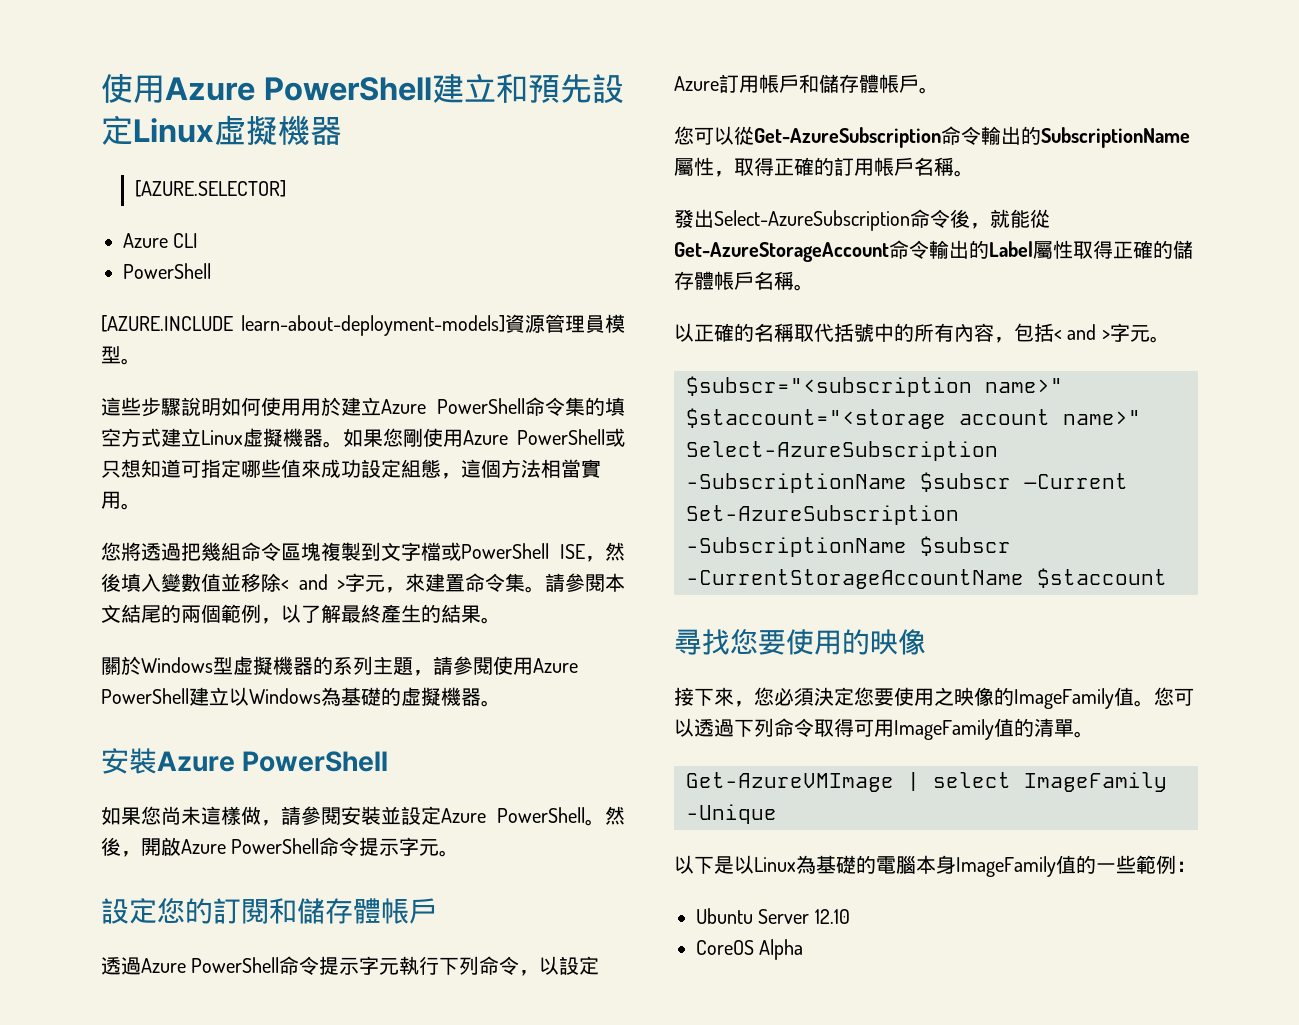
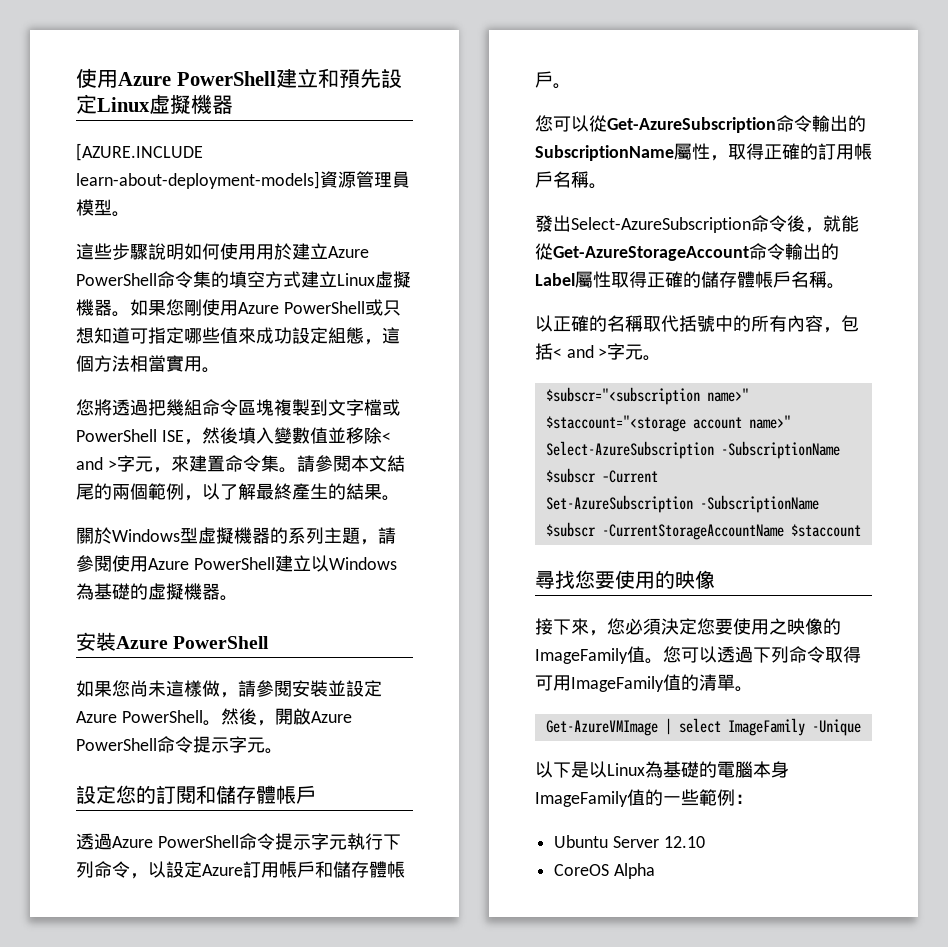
- [AZURE.SELECTOR]
- Azure CLI
- PowerShell

